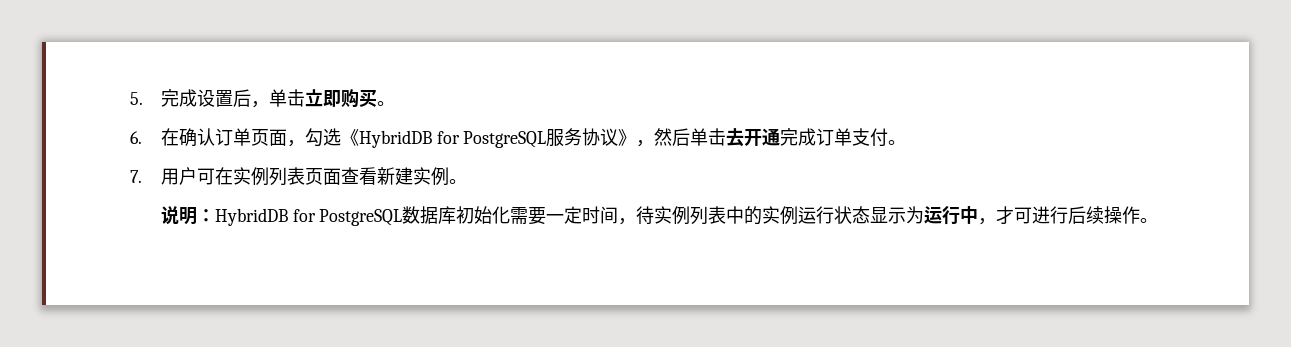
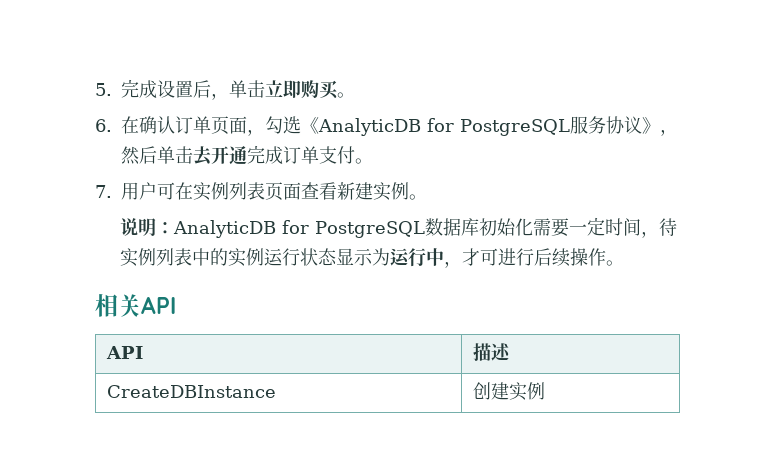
- 6.在确认订单页面，勾选《HybridDB for PostgreSQL服务协议》，然后单击去开通完成订单支付。
+ 6.在确认订单页面，勾选《AnalyticDB for PostgreSQL服务协议》，然后单击去开通完成订单支付。
- 说明：HybridDB for PostgreSQL数据库初始化需要一定时间，待实例列表中的实例运行状态显示为运行中，才可进行后续操作。
+ 说明：AnalyticDB for PostgreSQL数据库初始化需要一定时间，待实例列表中的实例运行状态显示为运行中，才可进行后续操作。
+ 相关API
+ API | 描述
+ CreateDBInstance | 创建实例

